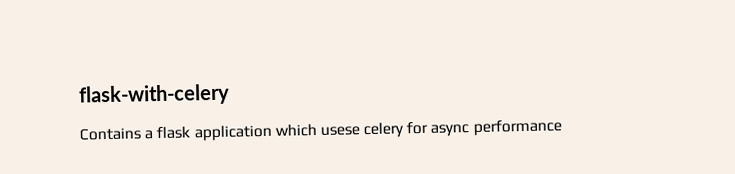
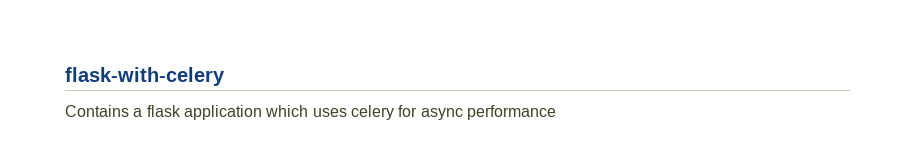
- Contains a flask application which usese celery for async performance
+ Contains a flask application which uses celery for async performance

